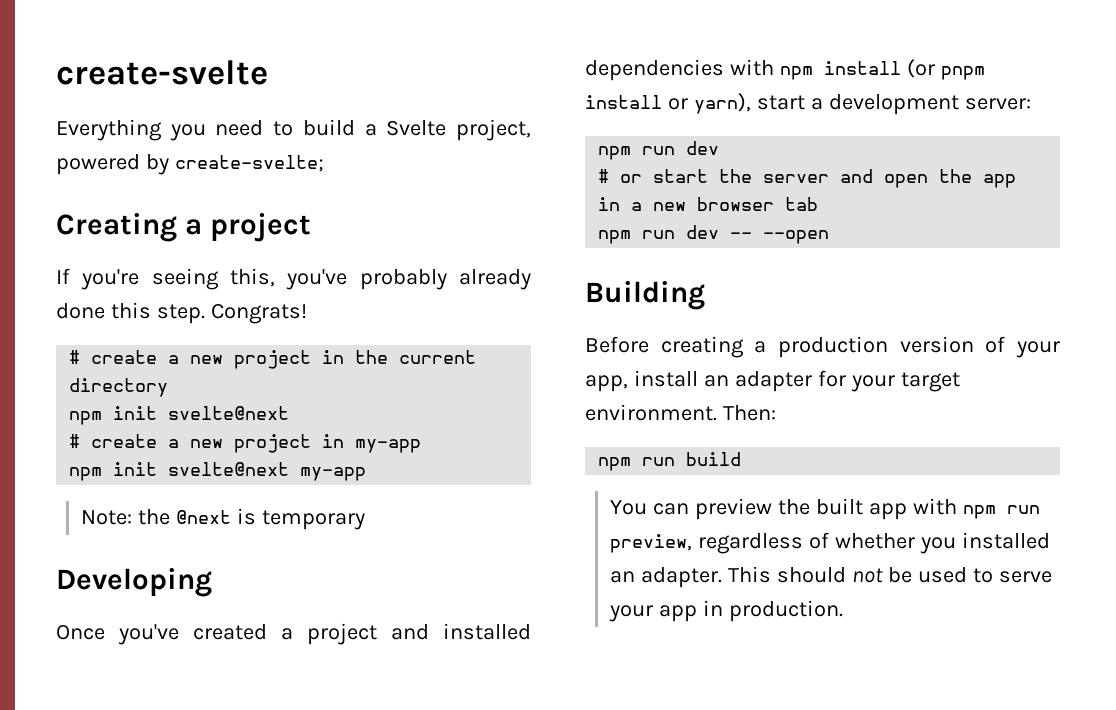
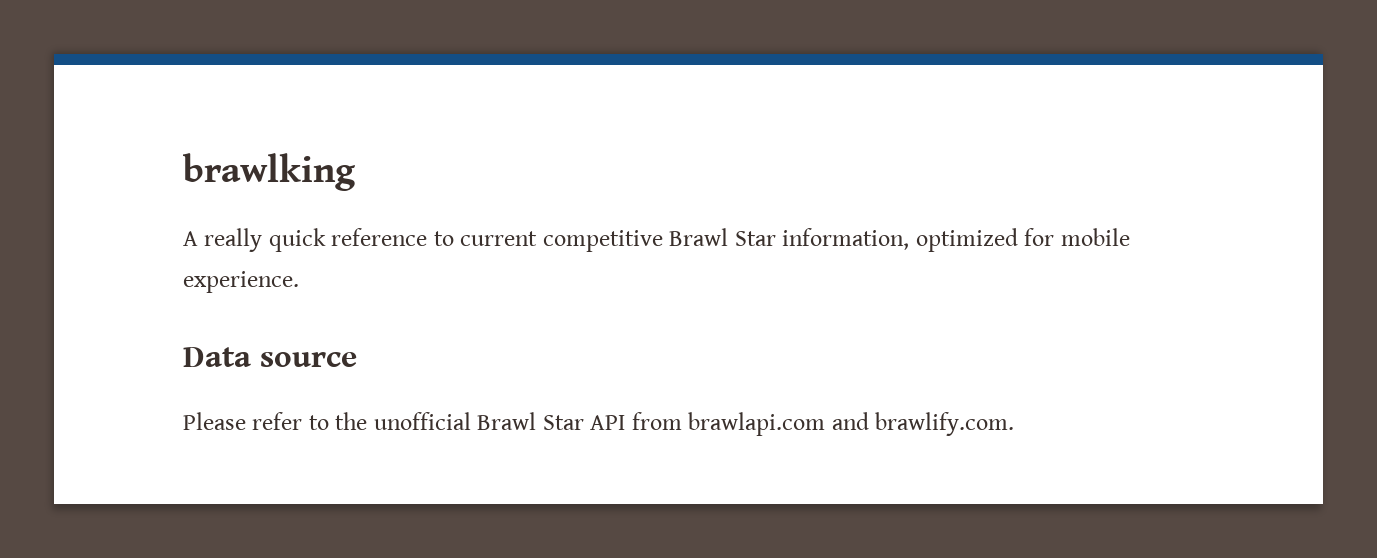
- create-svelte
- Everything you need to build a Svelte project, powered by create-svelte;
- Creating a project
- If you're seeing this, you've probably already done this step. Congrats!
- # create a new project in the current directory
- npm init svelte@next
- # create a new project in my-app
- npm init svelte@next my-app
- Note: the @next is temporary
- Developing
- Once you've created a project and installed dependencies with npm install (or pnpm install or yarn), start a development server:
- npm run dev
- # or start the server and open the app in a new browser tab
- npm run dev -- --open
- Building
- Before creating a production version of your app, install an adapter for your target environment. Then:
- npm run build
- You can preview the built app with npm run preview, regardless of whether you installed an adapter. This should not be used to serve your app in production.
+ brawlking
+ A really quick reference to current competitive Brawl Star information, optimized for mobile experience.
+ Data source
+ Please refer to the unofficial Brawl Star API from brawlapi.com and brawlify.com.

